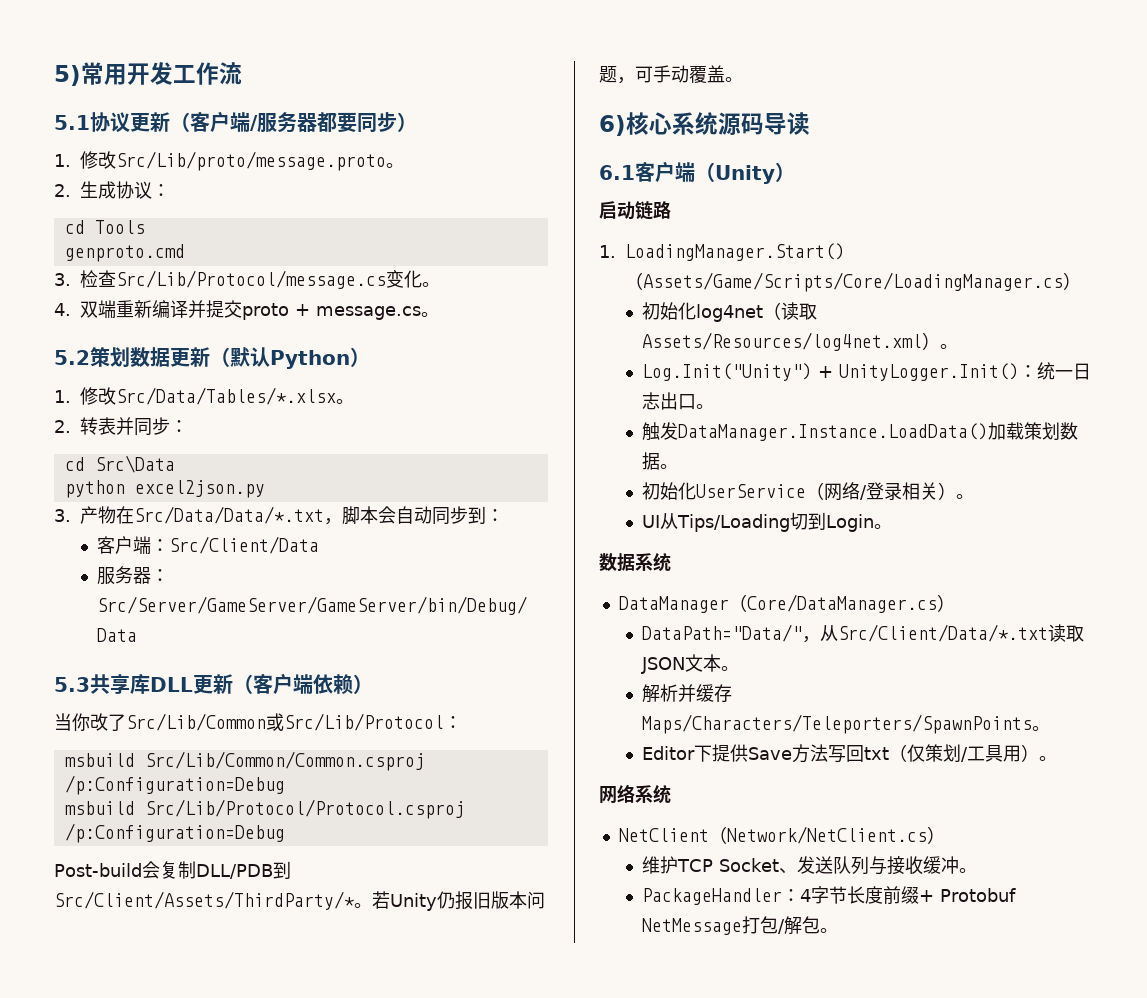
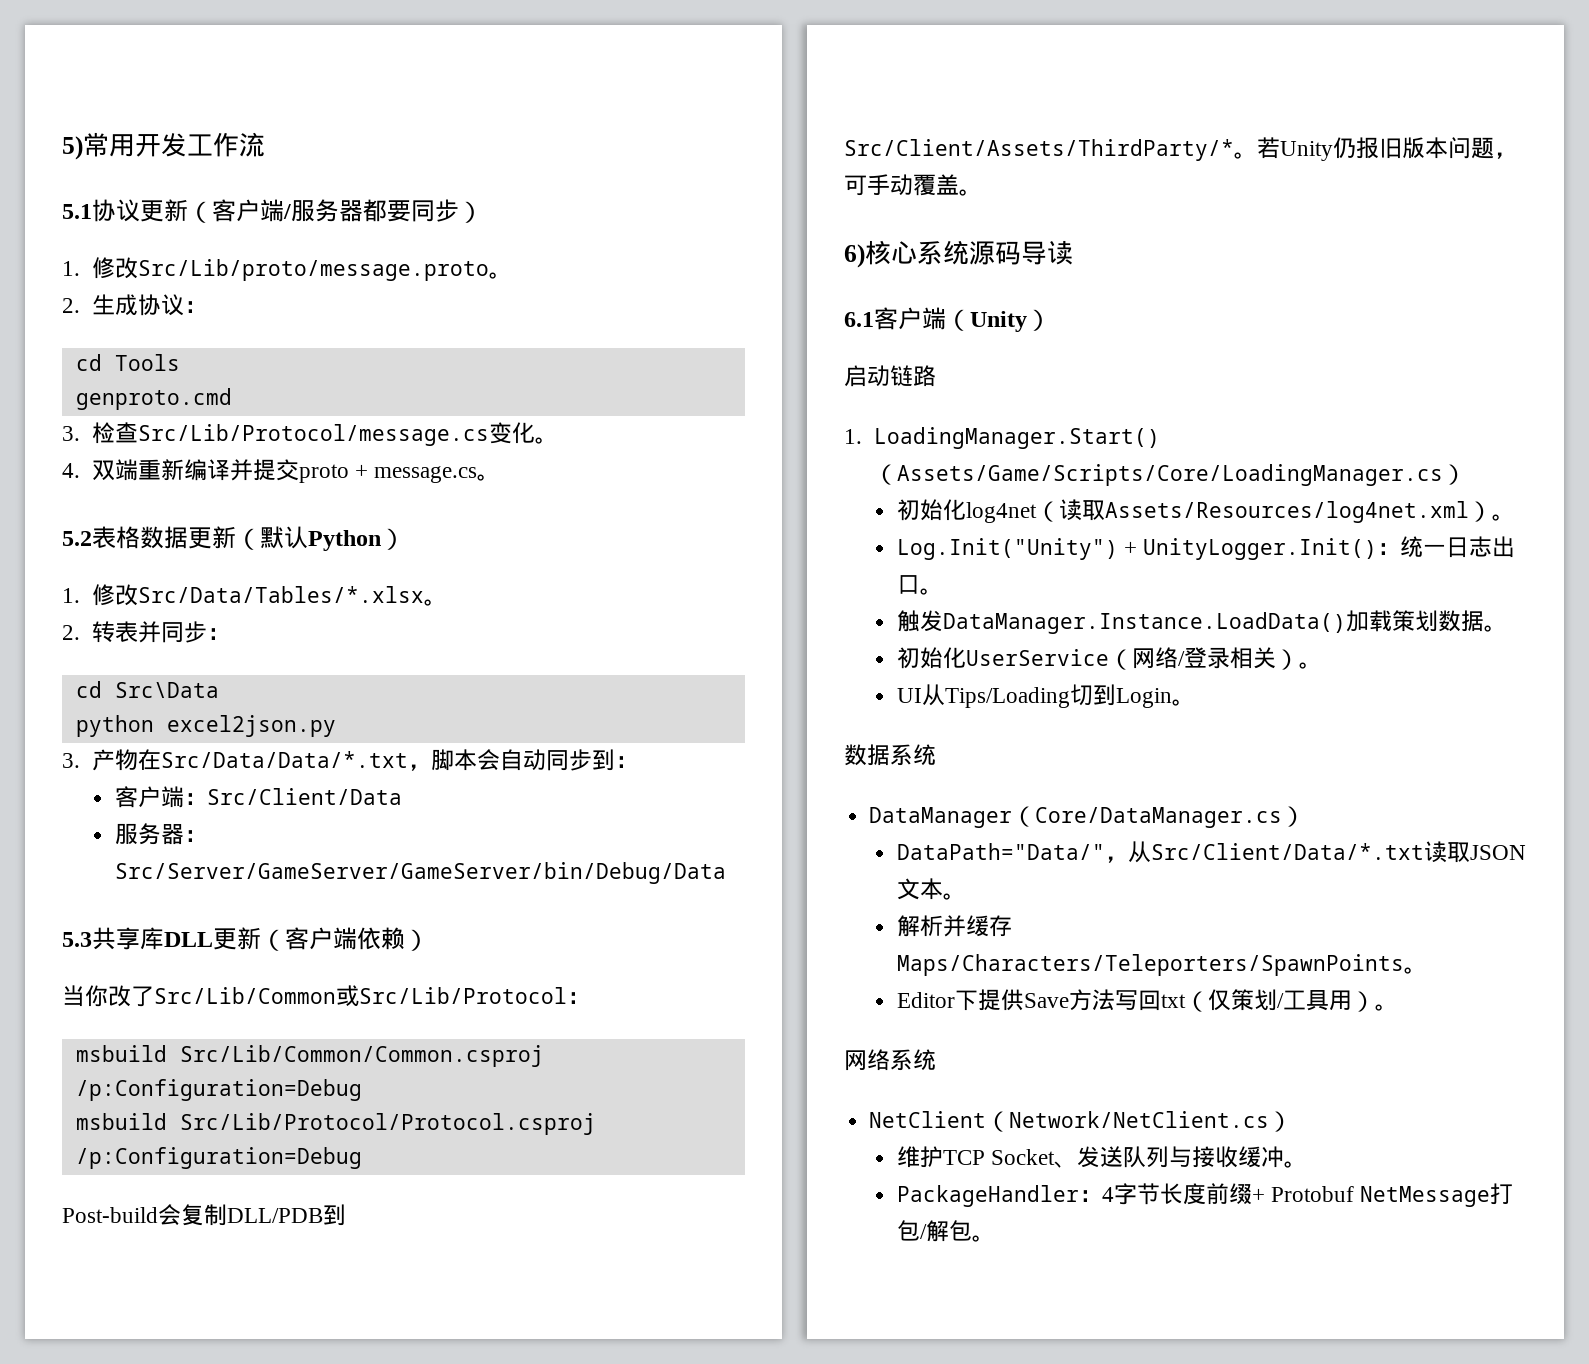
- 5.2策划数据更新（默认Python）
+ 5.2表格数据更新（默认Python）

